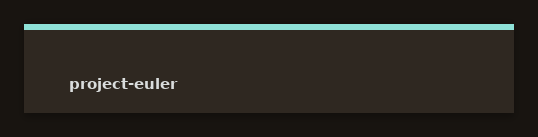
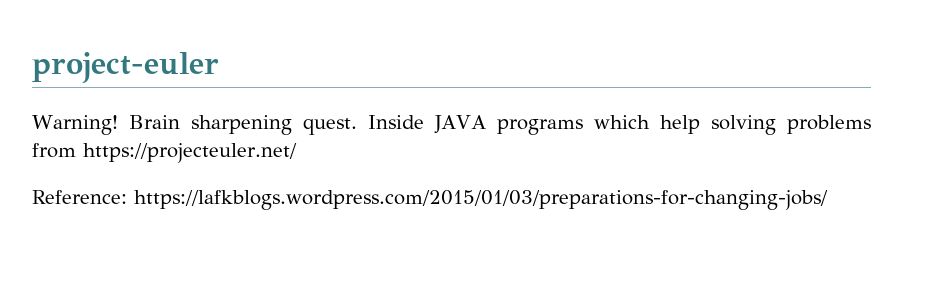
+ Warning! Brain sharpening quest. Inside JAVA programs which help solving problems from https://projecteuler.net/
+ Reference: https://lafkblogs.wordpress.com/2015/01/03/preparations-for-changing-jobs/

